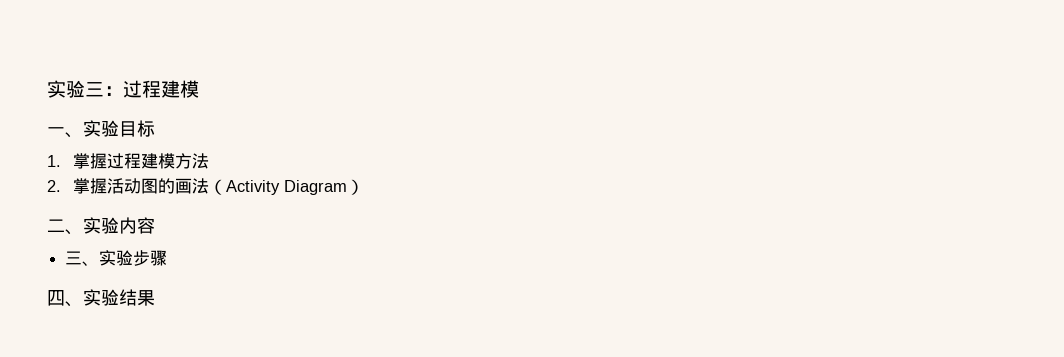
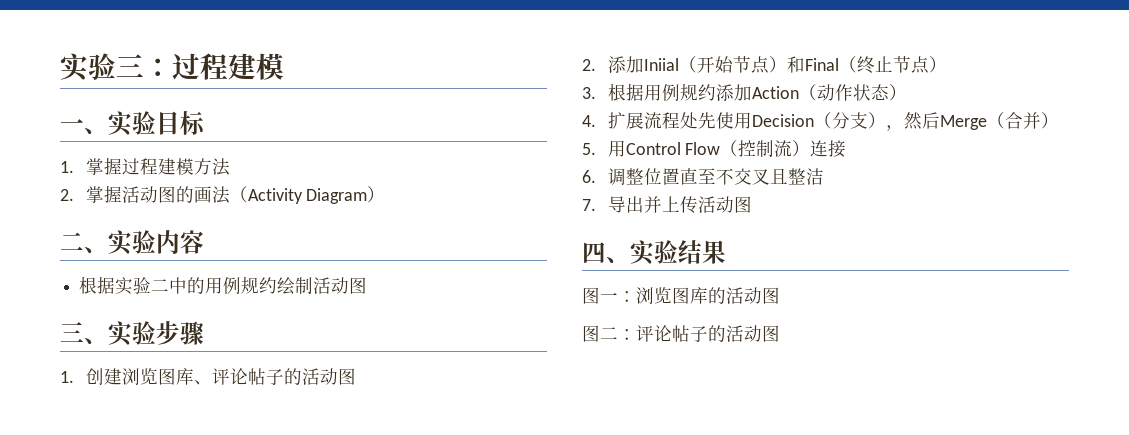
+ 根据实验二中的用例规约绘制活动图
  三、实验步骤
+ 1.创建浏览图库、评论帖子的活动图
+ 2.添加Iniial（开始节点）和Final（终止节点）
+ 3.根据用例规约添加Action（动作状态）
+ 4.扩展流程处先使用Decision（分支），然后Merge（合并）
+ 5.用Control Flow（控制流）连接
+ 6.调整位置直至不交叉且整洁
+ 7.导出并上传活动图
  四、实验结果
+ 图一：浏览图库的活动图
+ 图二：评论帖子的活动图

